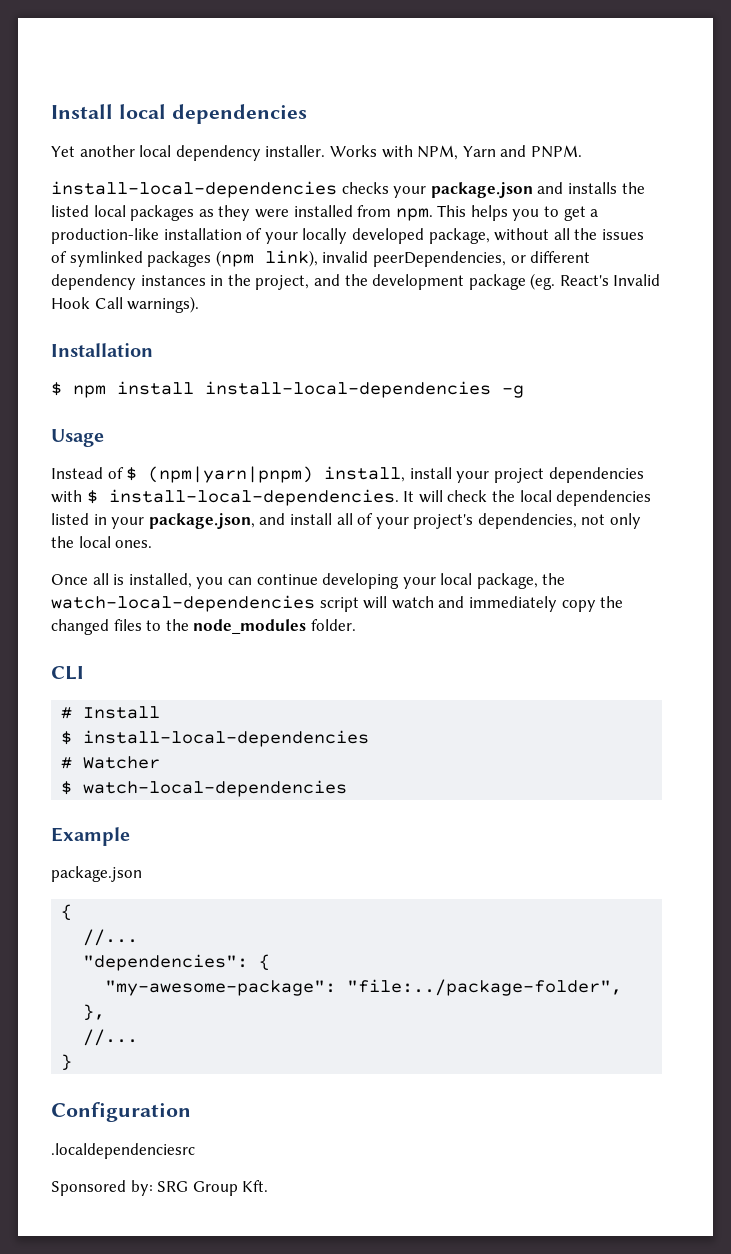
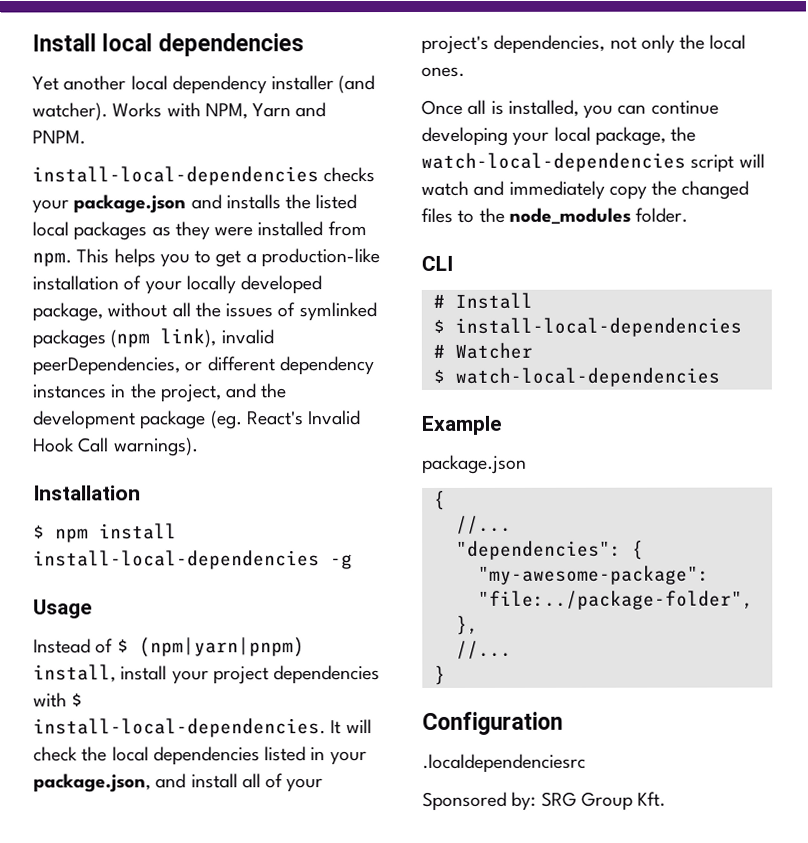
- Yet another local dependency installer.
+ Yet another local dependency installer (and watcher).

